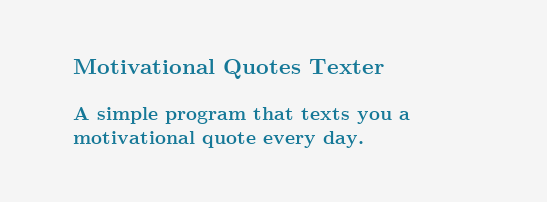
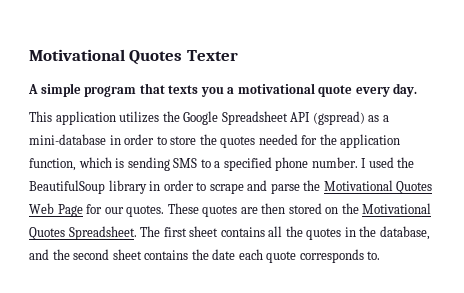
+ This application utilizes the Google Spreadsheet API (gspread) as a mini-database in order to store the quotes needed for the application function, which is sending SMS to a specified phone number. I used the BeautifulSoup library in order to scrape and parse the Motivational Quotes Web Page for our quotes. These quotes are then stored on the Motivational Quotes Spreadsheet. The first sheet contains all the quotes in the database, and the second sheet contains the date each quote corresponds to.

